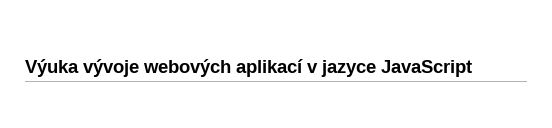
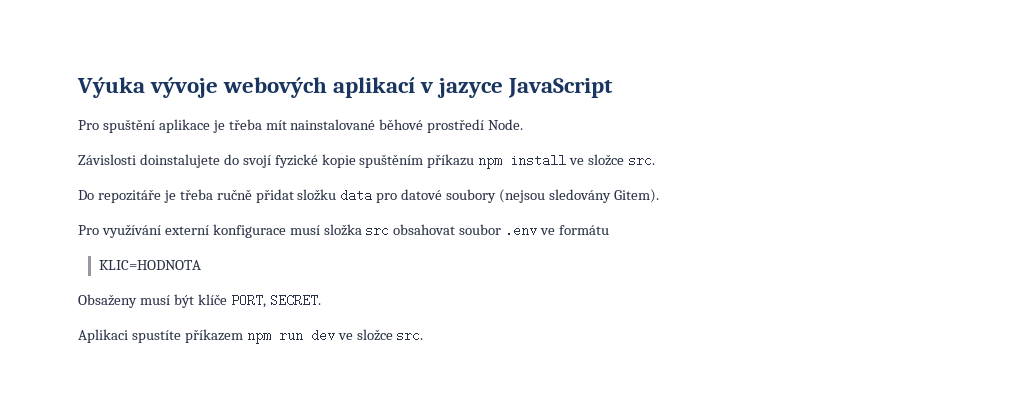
+ Pro spuštění aplikace je třeba mít nainstalované běhové prostředí Node.
+ Závislosti doinstalujete do svojí fyzické kopie spuštěním příkazu npm install ve složce src.
+ Do repozitáře je třeba ručně přidat složku data pro datové soubory (nejsou sledovány Gitem).
+ Pro využívání externí konfigurace musí složka src obsahovat soubor .env ve formátu
+ KLIC=HODNOTA
+ Obsaženy musí být klíče PORT, SECRET.
+ Aplikaci spustíte příkazem npm run dev ve složce src.

